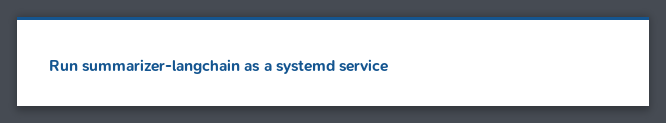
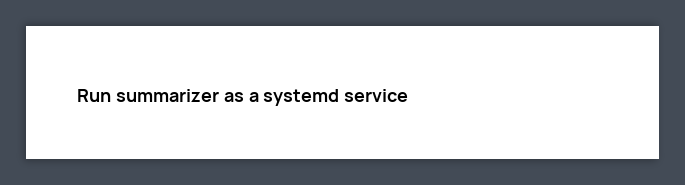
- Run summarizer-langchain as a systemd service
+ Run summarizer as a systemd service

